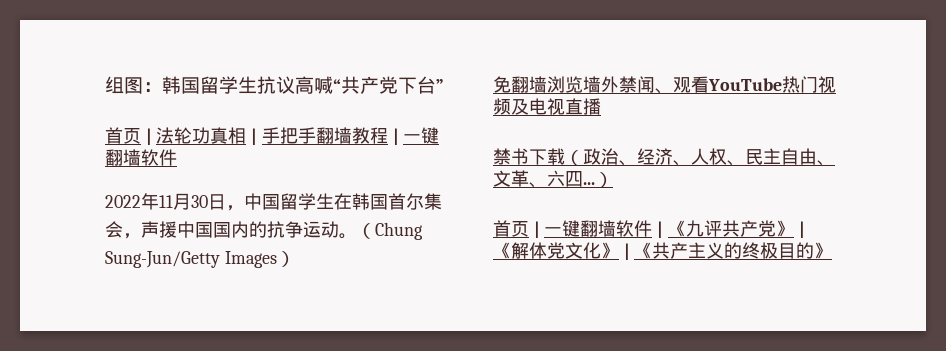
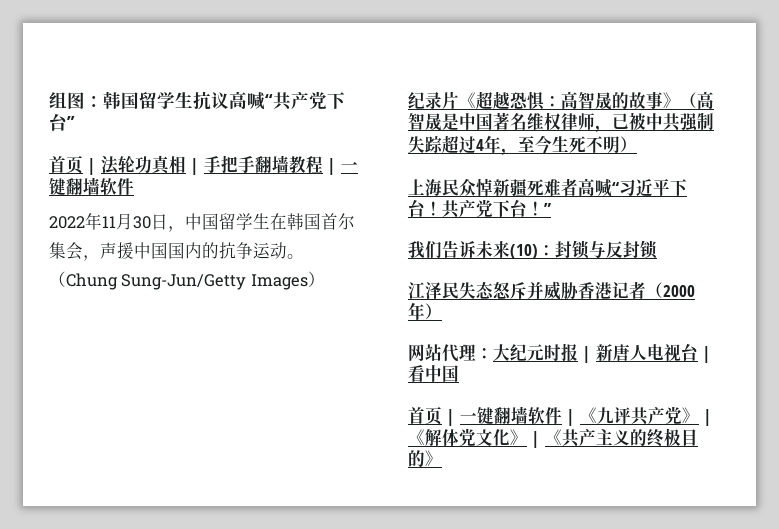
- 免翻墙浏览墙外禁闻、观看YouTube热门视频及电视直播
- 禁书下载（政治、经济、人权、民主自由、文革、六四...）
+ 纪录片《超越恐惧：高智晟的故事》（高智晟是中国著名维权律师，已被中共强制失踪超过4年，至今生死不明）
+ 上海民众悼新疆死难者高喊“习近平下台！共产党下台！”
+ 我们告诉未来(10)：封锁与反封锁
+ 江泽民失态怒斥并威胁香港记者（2000年）
+ 网站代理：大纪元时报 | 新唐人电视台 | 看中国

